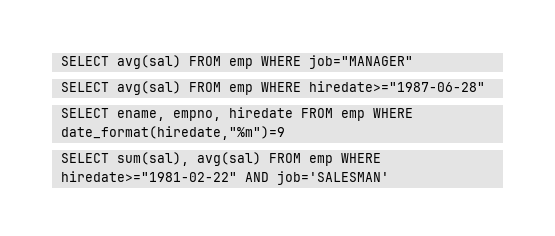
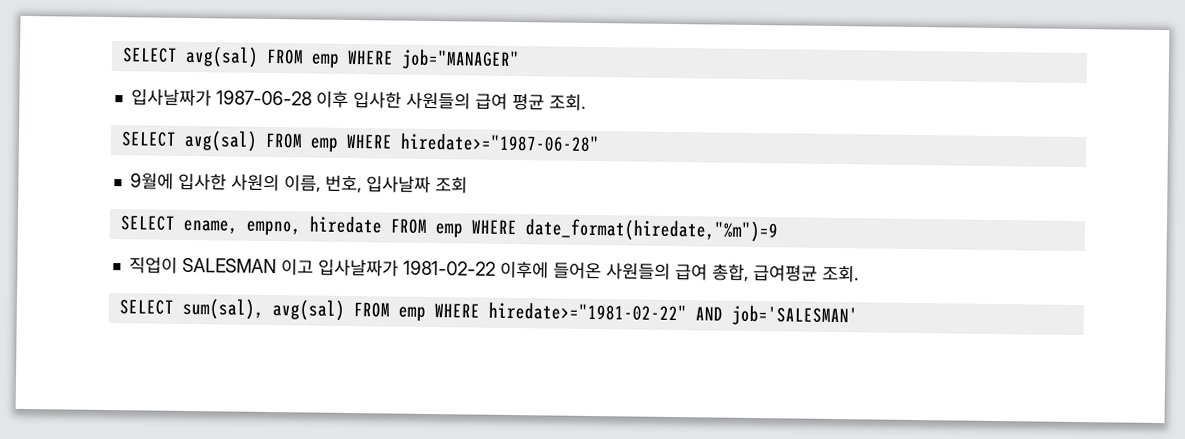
+ 입사날짜가 1987-06-28 이후 입사한 사원들의 급여 평균 조회.
+ 9월에 입사한 사원의 이름, 번호, 입사날짜 조회
+ 직업이 SALESMAN 이고 입사날짜가 1981-02-22 이후에 들어온 사원들의 급여 총합, 급여평균 조회.

